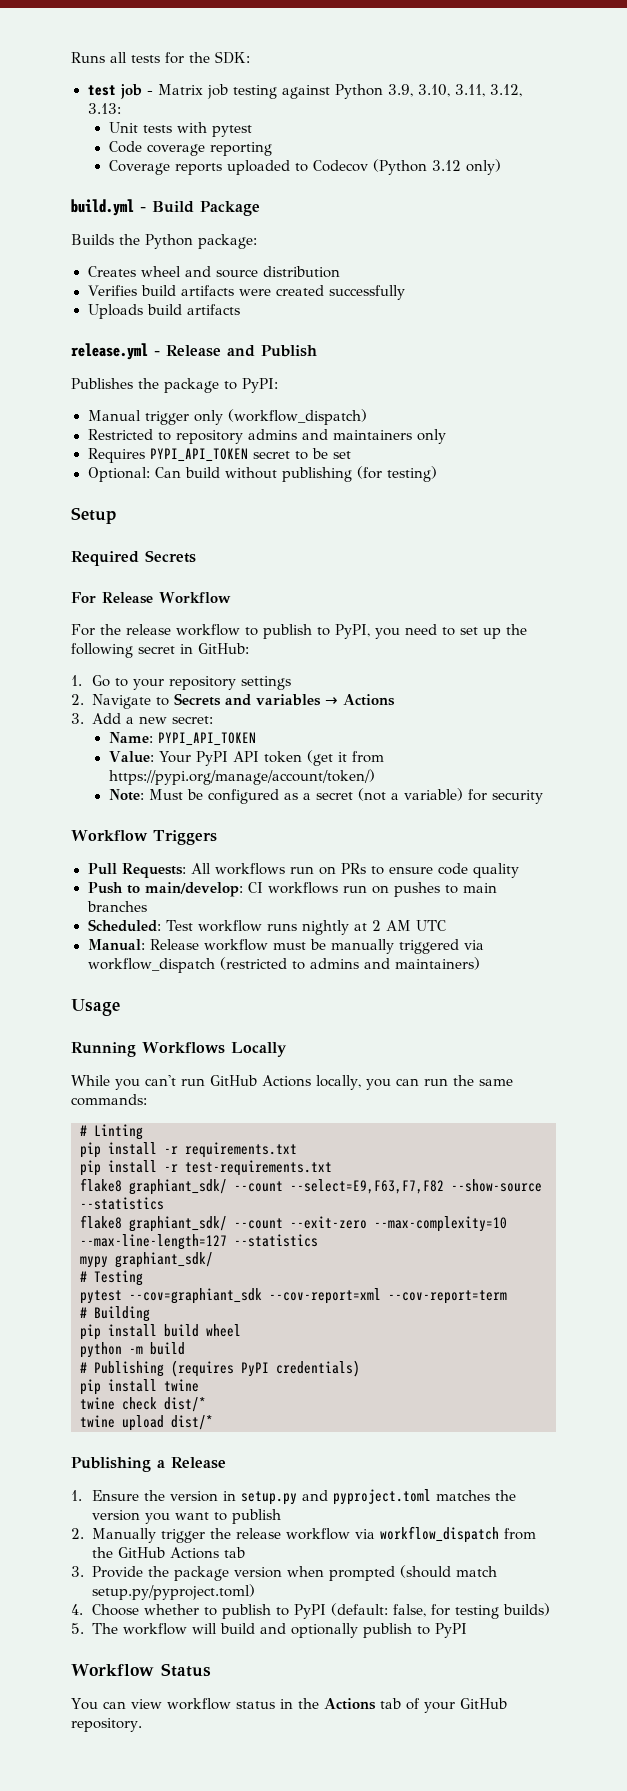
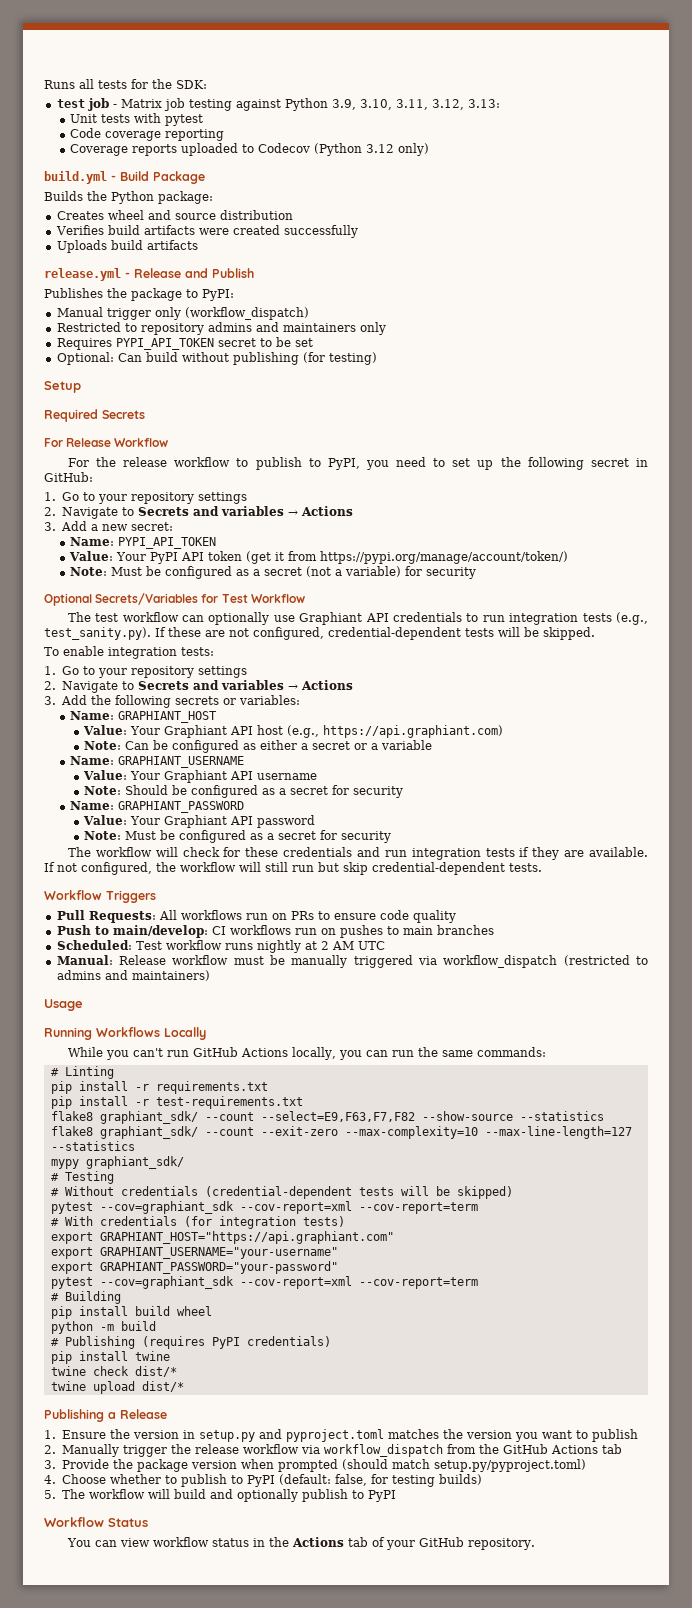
+ Optional Secrets/Variables for Test Workflow
+ The test workflow can optionally use Graphiant API credentials to run integration tests (e.g., test_sanity.py). If these are not configured, credential-dependent tests will be skipped.
+ To enable integration tests:
+ 1. Go to your repository settings
+ 2. Navigate to Secrets and variables → Actions
+ 3. Add the following secrets or variables:
+ Name: GRAPHIANT_HOST
+ Value: Your Graphiant API host (e.g., https://api.graphiant.com)
+ Note: Can be configured as either a secret or a variable
+ Name: GRAPHIANT_USERNAME
+ Value: Your Graphiant API username
+ Note: Should be configured as a secret for security
+ Name: GRAPHIANT_PASSWORD
+ Value: Your Graphiant API password
+ Note: Must be configured as a secret for security
+ The workflow will check for these credentials and run integration tests if they are available. If not configured, the workflow will still run but skip credential-dependent tests.
+ # Without credentials (credential-dependent tests will be skipped)
+ pytest --cov=graphiant_sdk --cov-report=xml --cov-report=term
+ # With credentials (for integration tests)
+ export GRAPHIANT_HOST="https://api.graphiant.com"
+ export GRAPHIANT_USERNAME="your-username"
+ export GRAPHIANT_PASSWORD="your-password"

